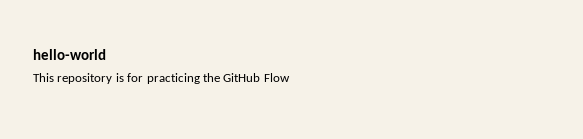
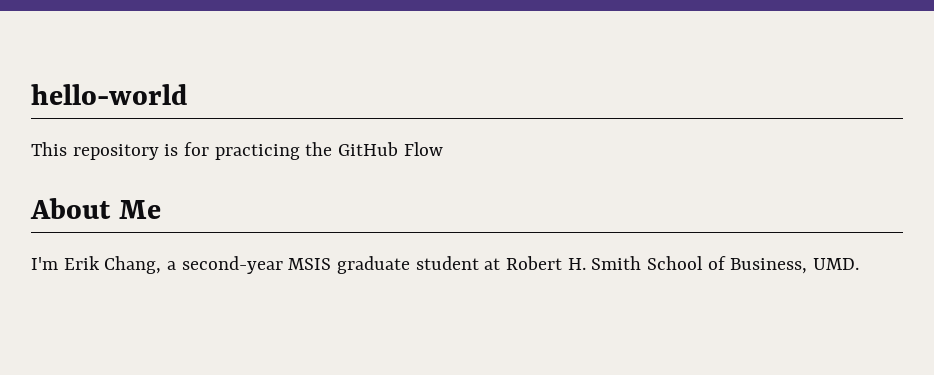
+ About Me
+ I'm Erik Chang, a second-year MSIS graduate student at Robert H. Smith School of Business, UMD.

